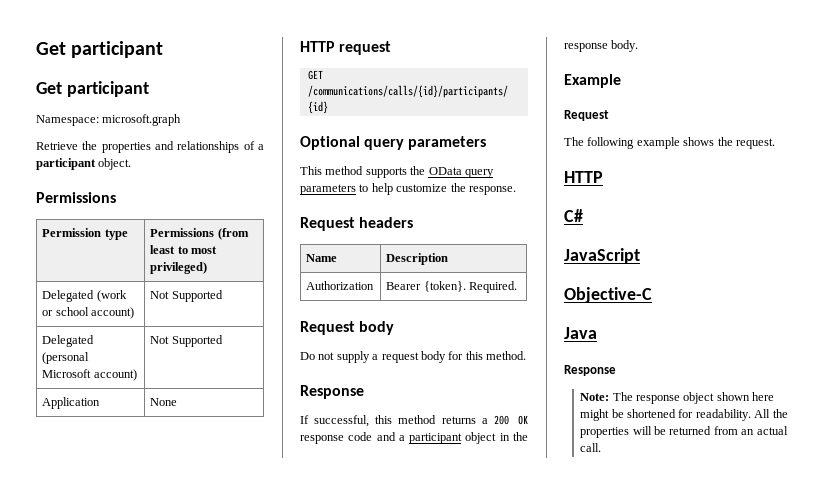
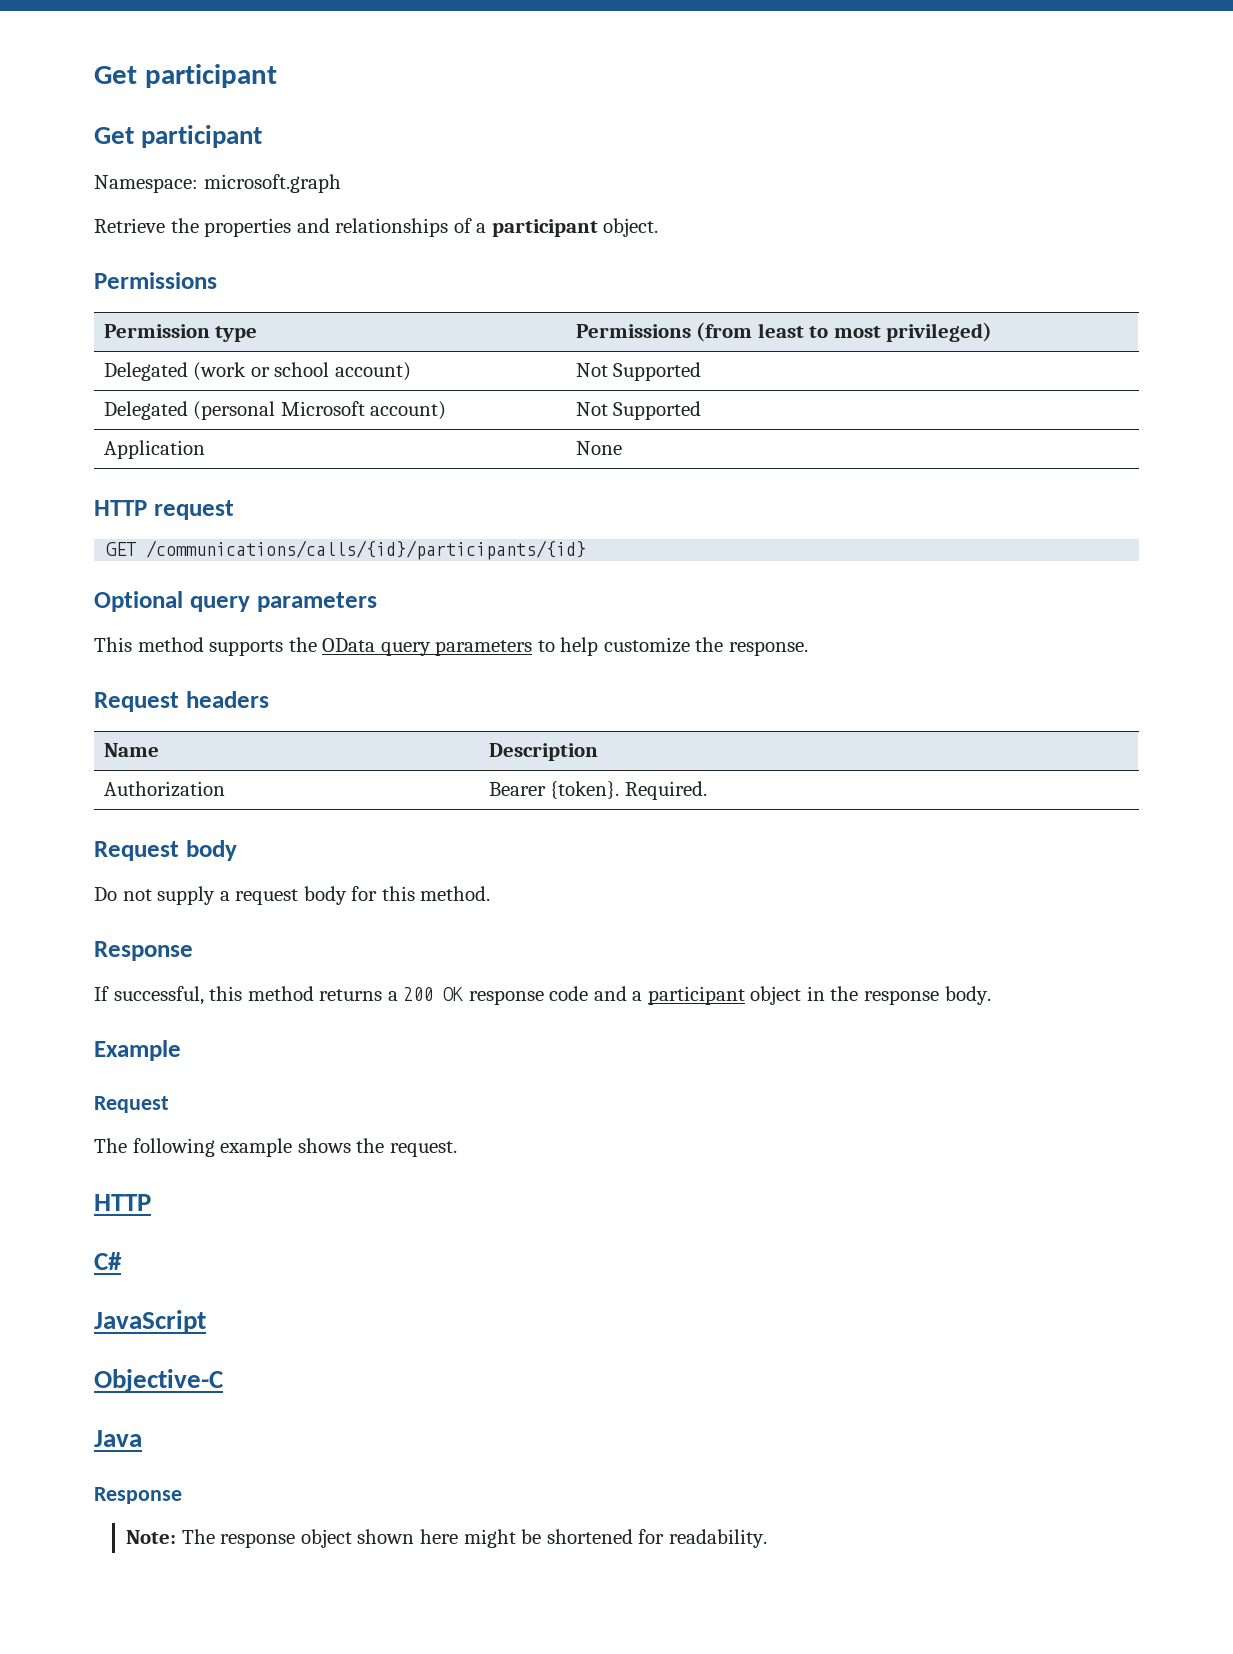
- All the properties will be returned from an actual call.

